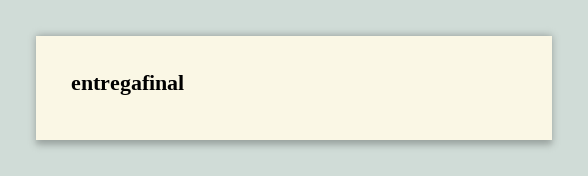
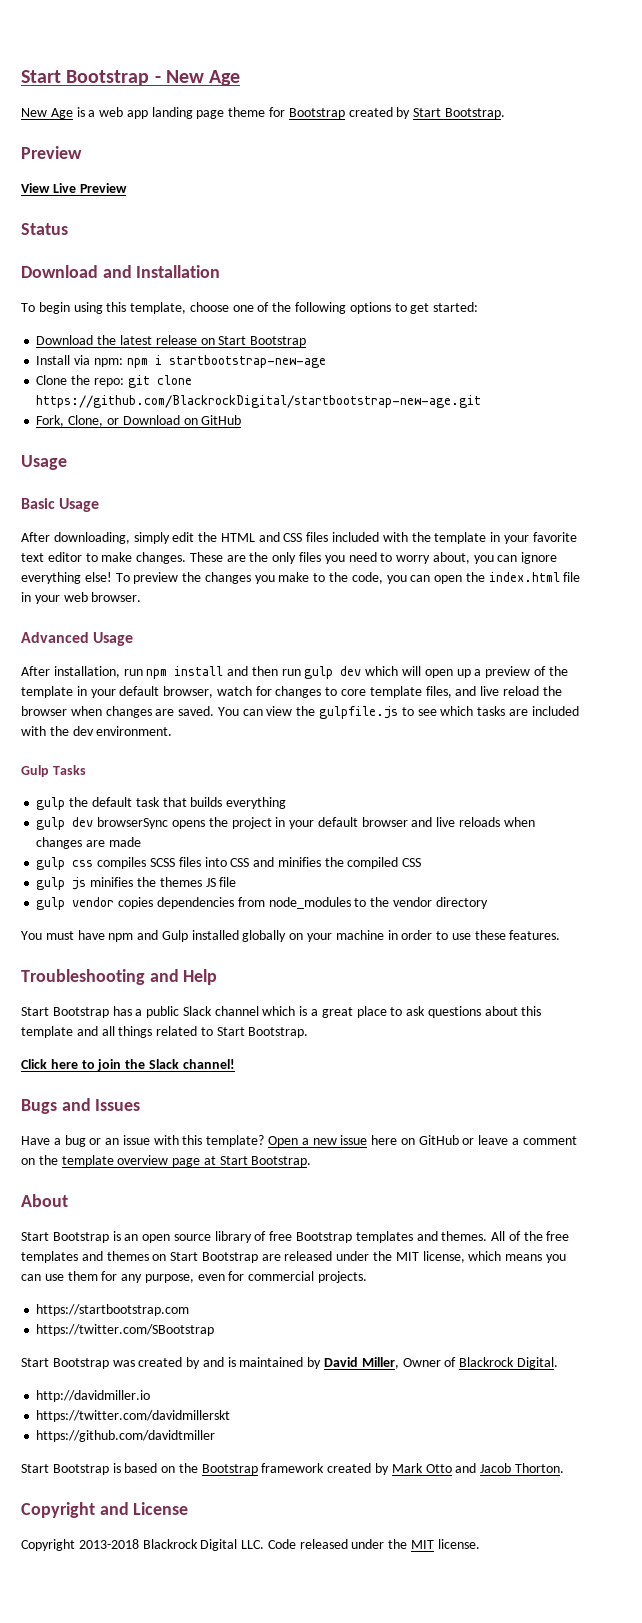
- entregafinal
+ Start Bootstrap - New Age
+ New Age is a web app landing page theme for Bootstrap created by Start Bootstrap.
+ Preview
+ View Live Preview
+ Status
+ Download and Installation
+ To begin using this template, choose one of the following options to get started:
+ Download the latest release on Start Bootstrap
+ Install via npm: npm i startbootstrap-new-age
+ Clone the repo: git clone https://github.com/BlackrockDigital/startbootstrap-new-age.git
+ Fork, Clone, or Download on GitHub
+ Usage
+ Basic Usage
+ After downloading, simply edit the HTML and CSS files included with the template in your favorite text editor to make changes. These are the only files you need to worry about, you can ignore everything else! To preview the changes you make to the code, you can open the index.html file in your web browser.
+ Advanced Usage
+ After installation, run npm install and then run gulp dev which will open up a preview of the template in your default browser, watch for changes to core template files, and live reload the browser when changes are saved. You can view the gulpfile.js to see which tasks are included with the dev environment.
+ Gulp Tasks
+ gulp the default task that builds everything
+ gulp dev browserSync opens the project in your default browser and live reloads when changes are made
+ gulp css compiles SCSS files into CSS and minifies the compiled CSS
+ gulp js minifies the themes JS file
+ gulp vendor copies dependencies from node_modules to the vendor directory
+ You must have npm and Gulp installed globally on your machine in order to use these features.
+ Troubleshooting and Help
+ Start Bootstrap has a public Slack channel which is a great place to ask questions about this template and all things related to Start Bootstrap.
+ Click here to join the Slack channel!
+ Bugs and Issues
+ Have a bug or an issue with this template? Open a new issue here on GitHub or leave a comment on the template overview page at Start Bootstrap.
+ About
+ Start Bootstrap is an open source library of free Bootstrap templates and themes. All of the free templates and themes on Start Bootstrap are released under the MIT license, which means you can use them for any purpose, even for commercial projects.
+ https://startbootstrap.com
+ https://twitter.com/SBootstrap
+ Start Bootstrap was created by and is maintained by David Miller, Owner of Blackrock Digital.
+ http://davidmiller.io
+ https://twitter.com/davidmillerskt
+ https://github.com/davidtmiller
+ Start Bootstrap is based on the Bootstrap framework created by Mark Otto and Jacob Thorton.
+ Copyright and License
+ Copyright 2013-2018 Blackrock Digital LLC. Code released under the MIT license.

